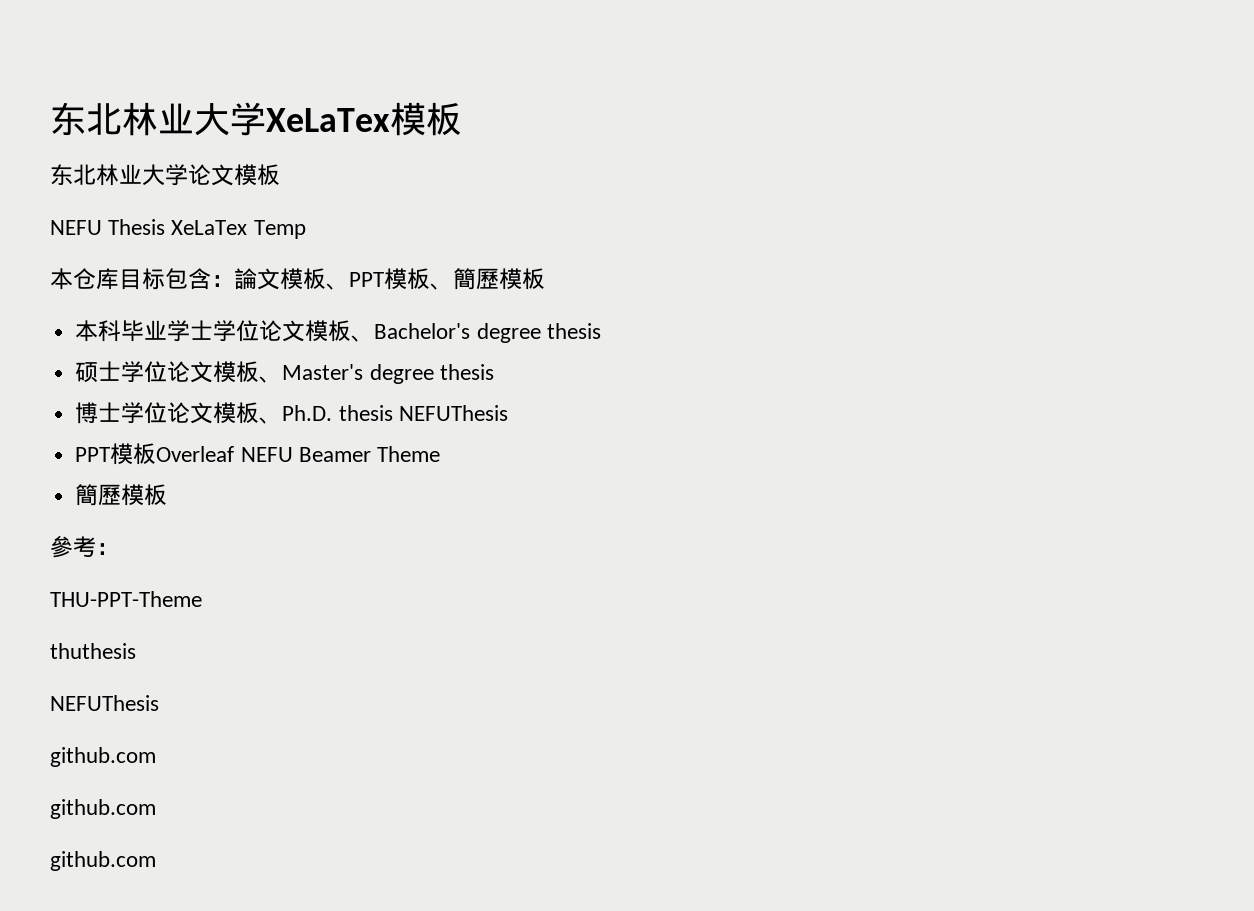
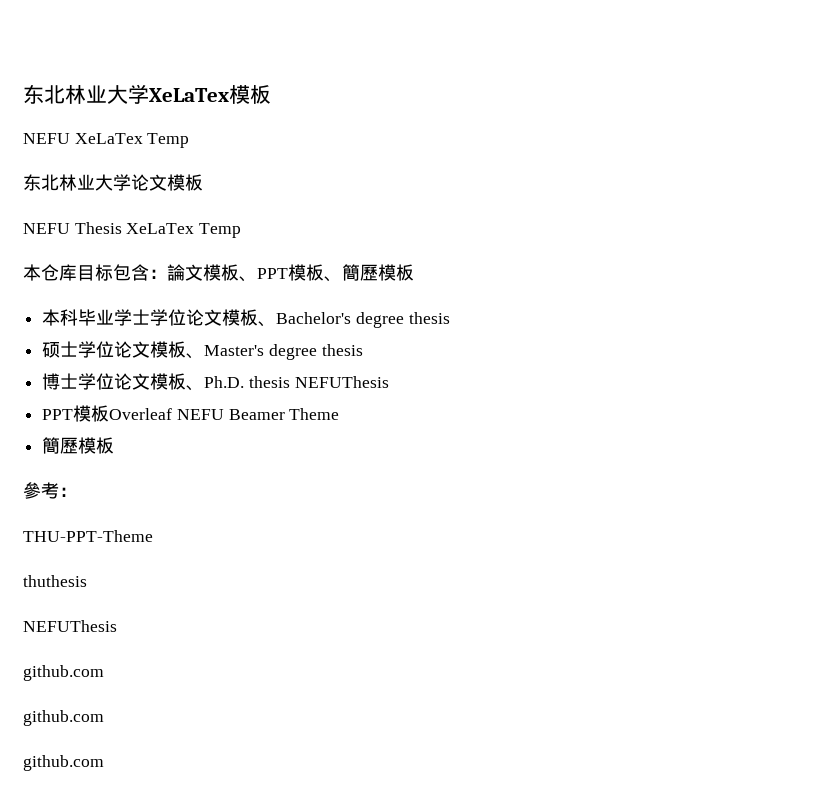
+ NEFU XeLaTex Temp

